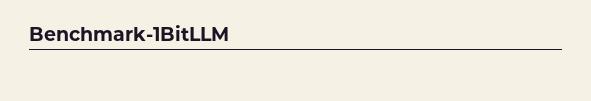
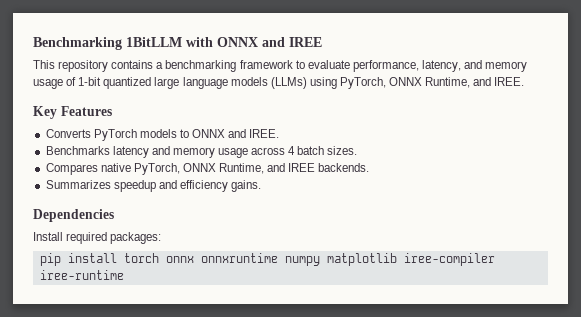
- Benchmark-1BitLLM
+ Benchmarking 1BitLLM with ONNX and IREE
+ This repository contains a benchmarking framework to evaluate performance, latency, and memory usage of 1-bit quantized large language models (LLMs) using PyTorch, ONNX Runtime, and IREE.
+ Key Features
+ Converts PyTorch models to ONNX and IREE.
+ Benchmarks latency and memory usage across 4 batch sizes.
+ Compares native PyTorch, ONNX Runtime, and IREE backends.
+ Summarizes speedup and efficiency gains.
+ Dependencies
+ Install required packages:
+ pip install torch onnx onnxruntime numpy matplotlib iree-compiler iree-runtime

